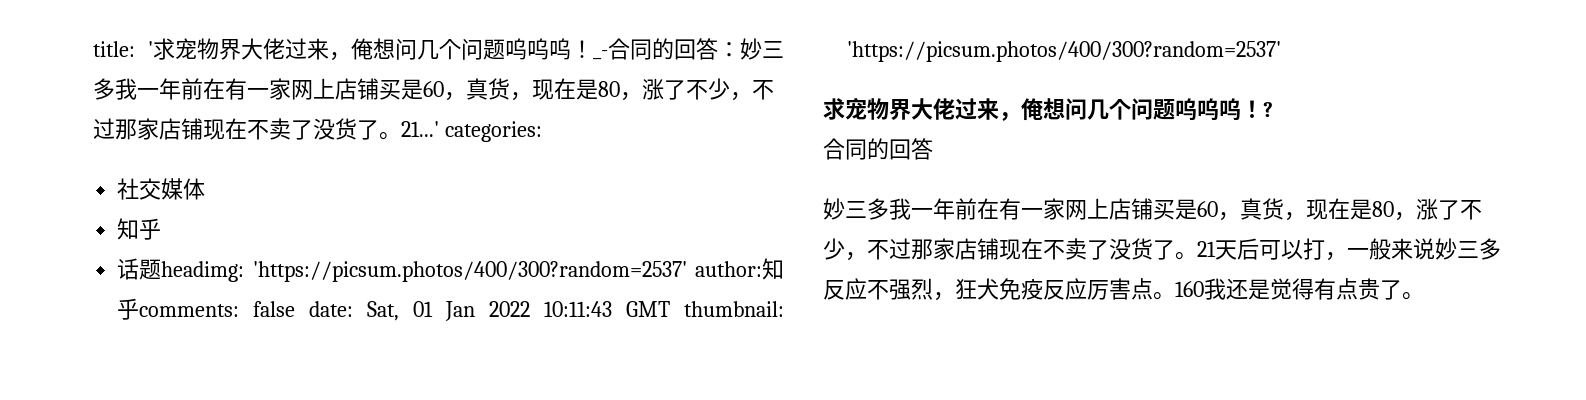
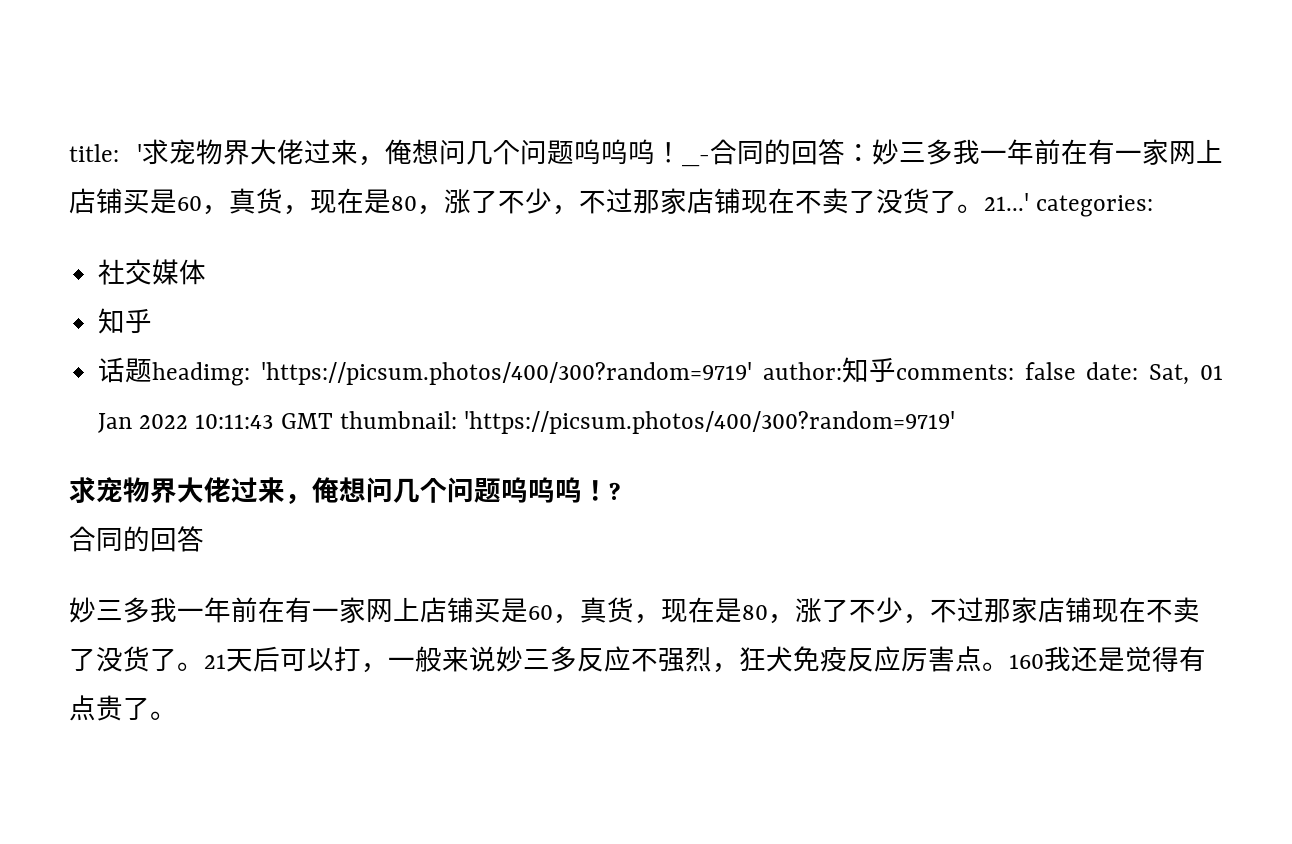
- 话题headimg: 'https://picsum.photos/400/300?random=2537' author:知乎comments: false date: Sat, 01 Jan 2022 10:11:43 GMT thumbnail: 'https://picsum.photos/400/300?random=2537'
+ 话题headimg: 'https://picsum.photos/400/300?random=9719' author:知乎comments: false date: Sat, 01 Jan 2022 10:11:43 GMT thumbnail: 'https://picsum.photos/400/300?random=9719'

